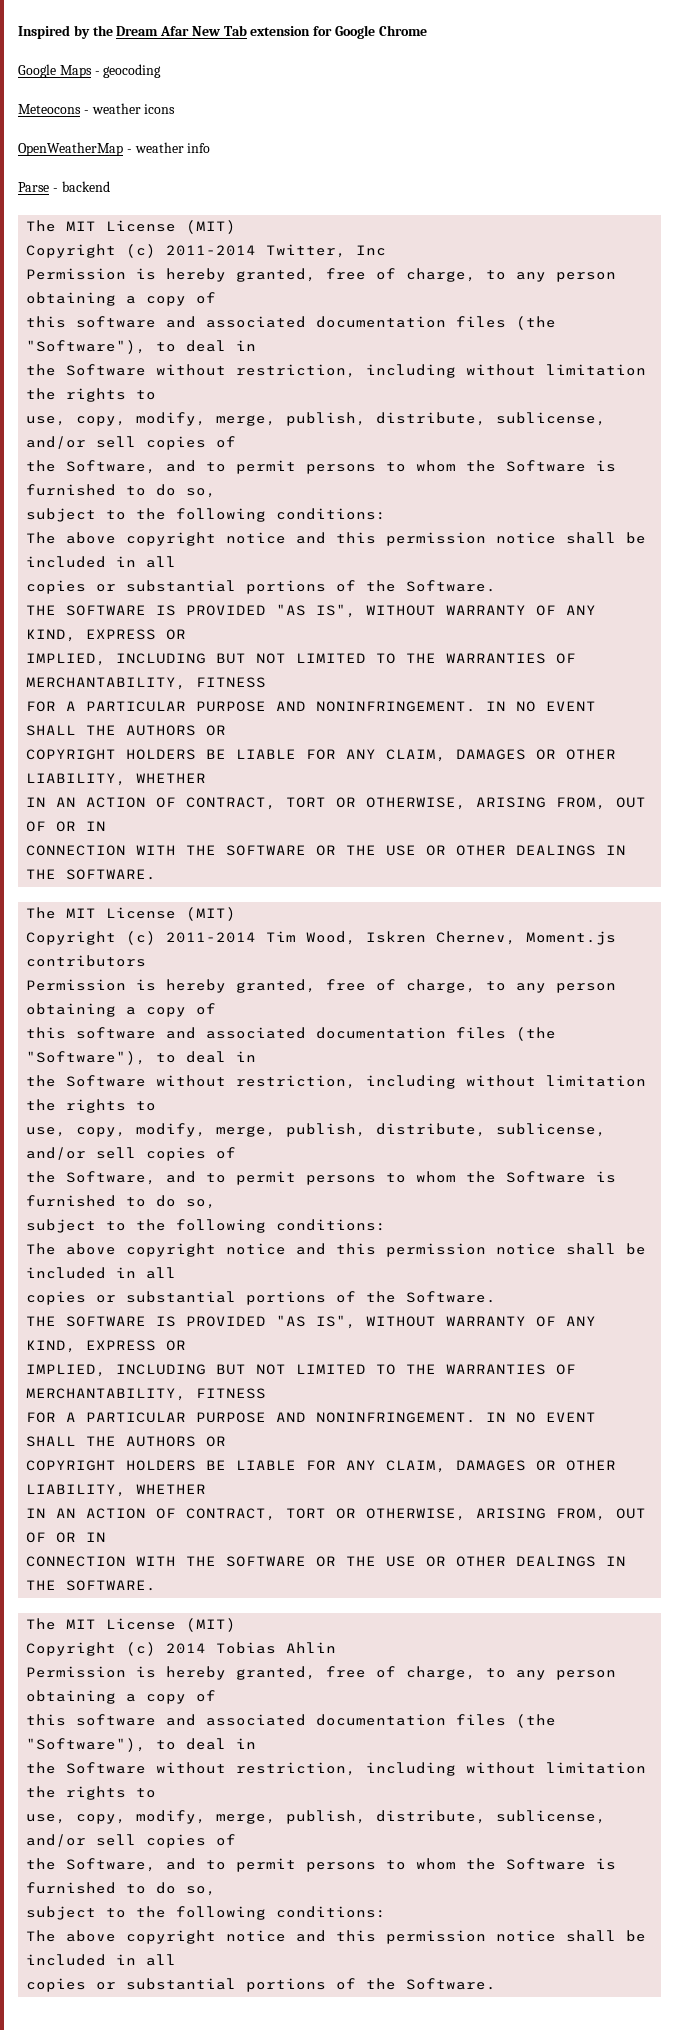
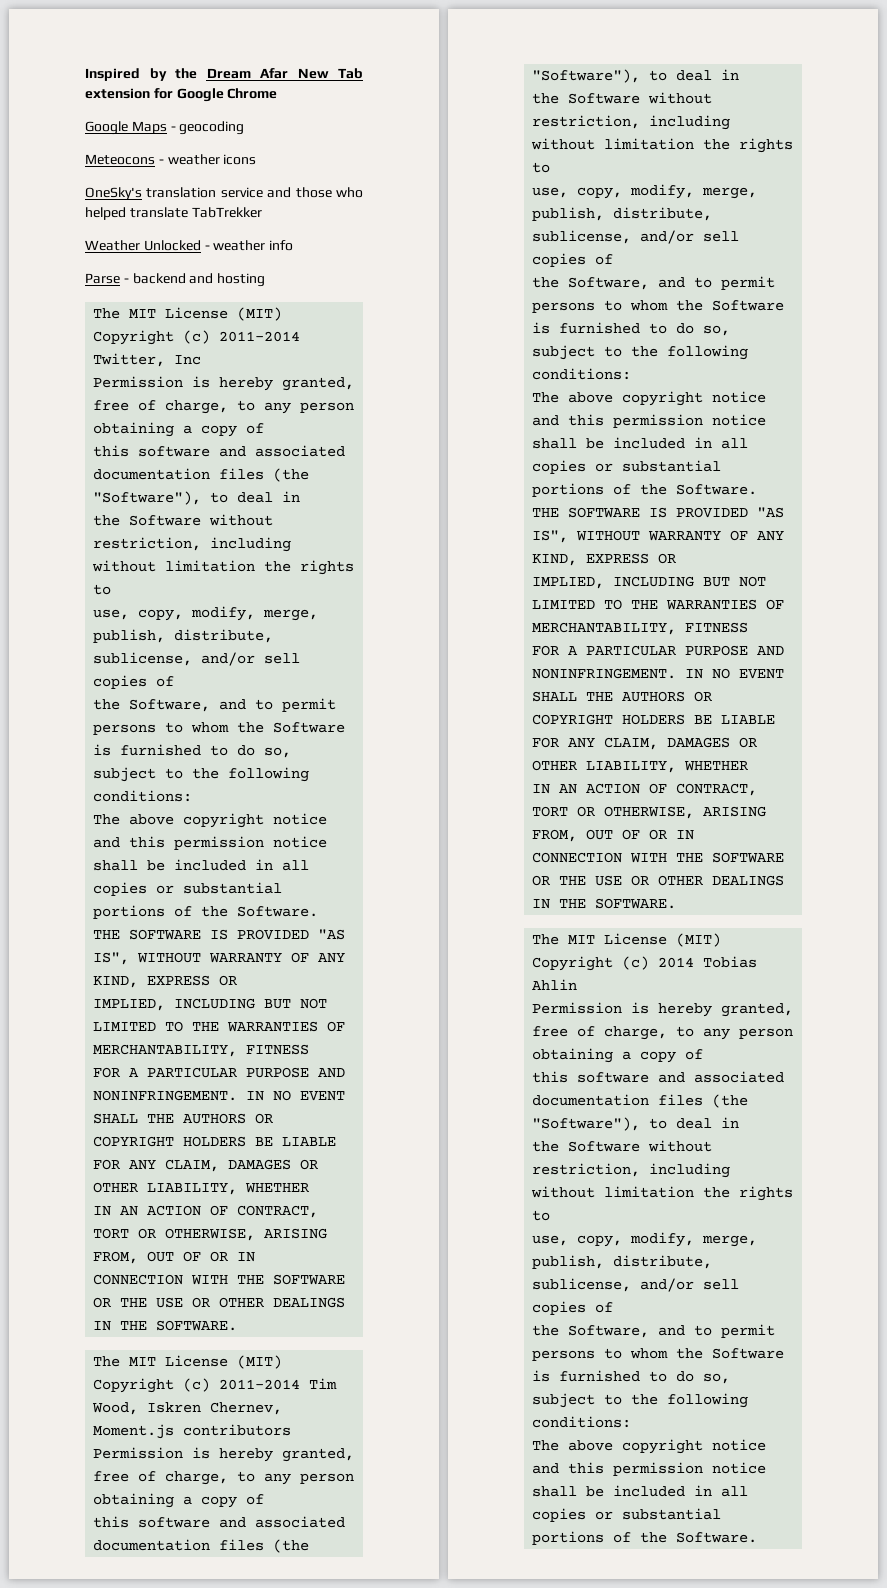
- OpenWeatherMap - weather info
+ OneSky's translation service and those who helped translate TabTrekker
+ Weather Unlocked - weather info
- Parse - backend
+ Parse - backend and hosting

